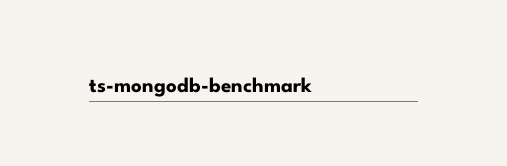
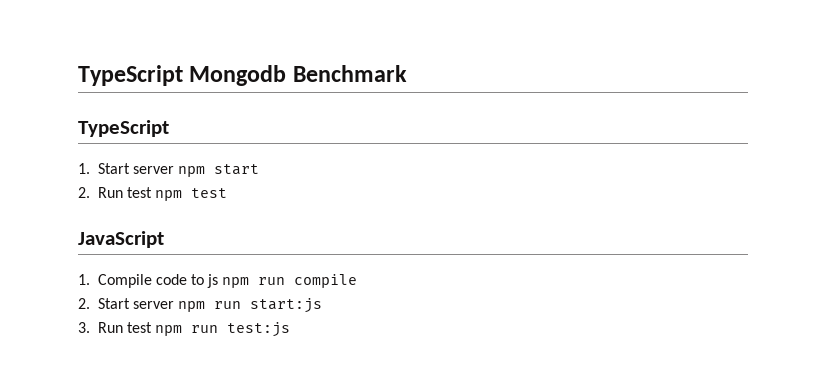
- ts-mongodb-benchmark
+ TypeScript Mongodb Benchmark
+ TypeScript
+ 1. Start server npm start
+ 2. Run test npm test
+ JavaScript
+ 1. Compile code to js npm run compile
+ 2. Start server npm run start:js
+ 3. Run test npm run test:js

